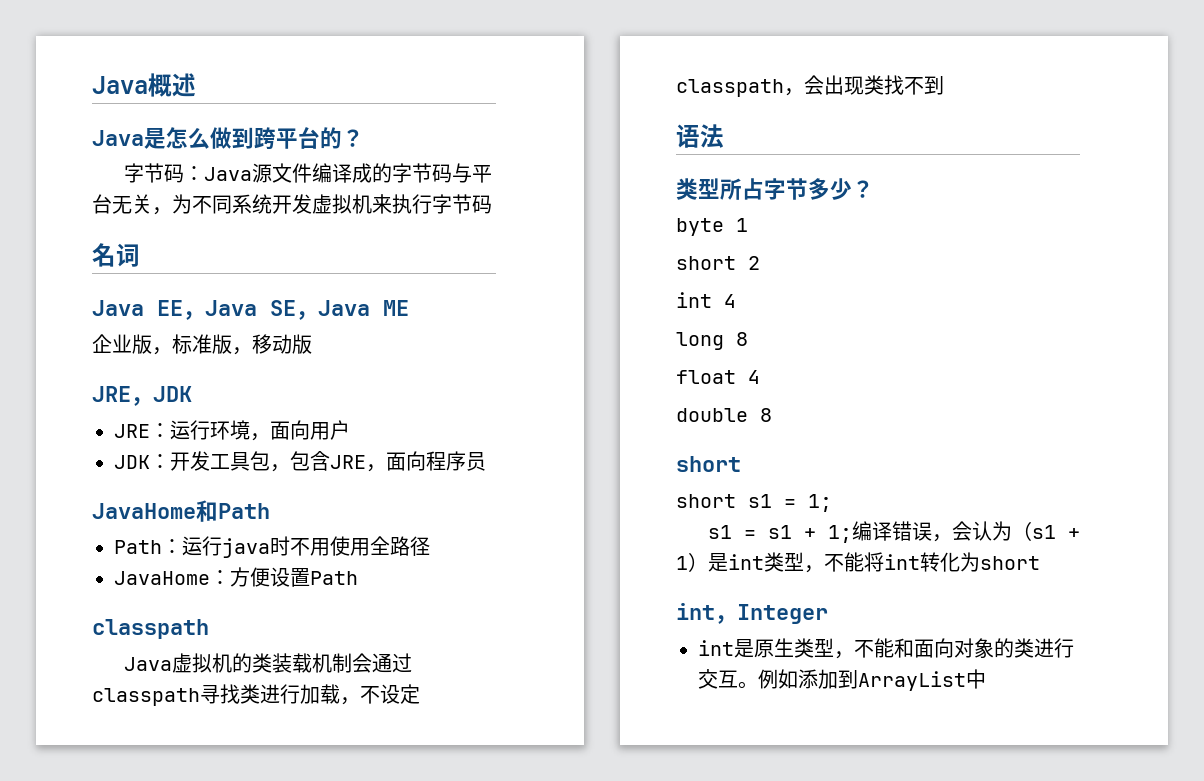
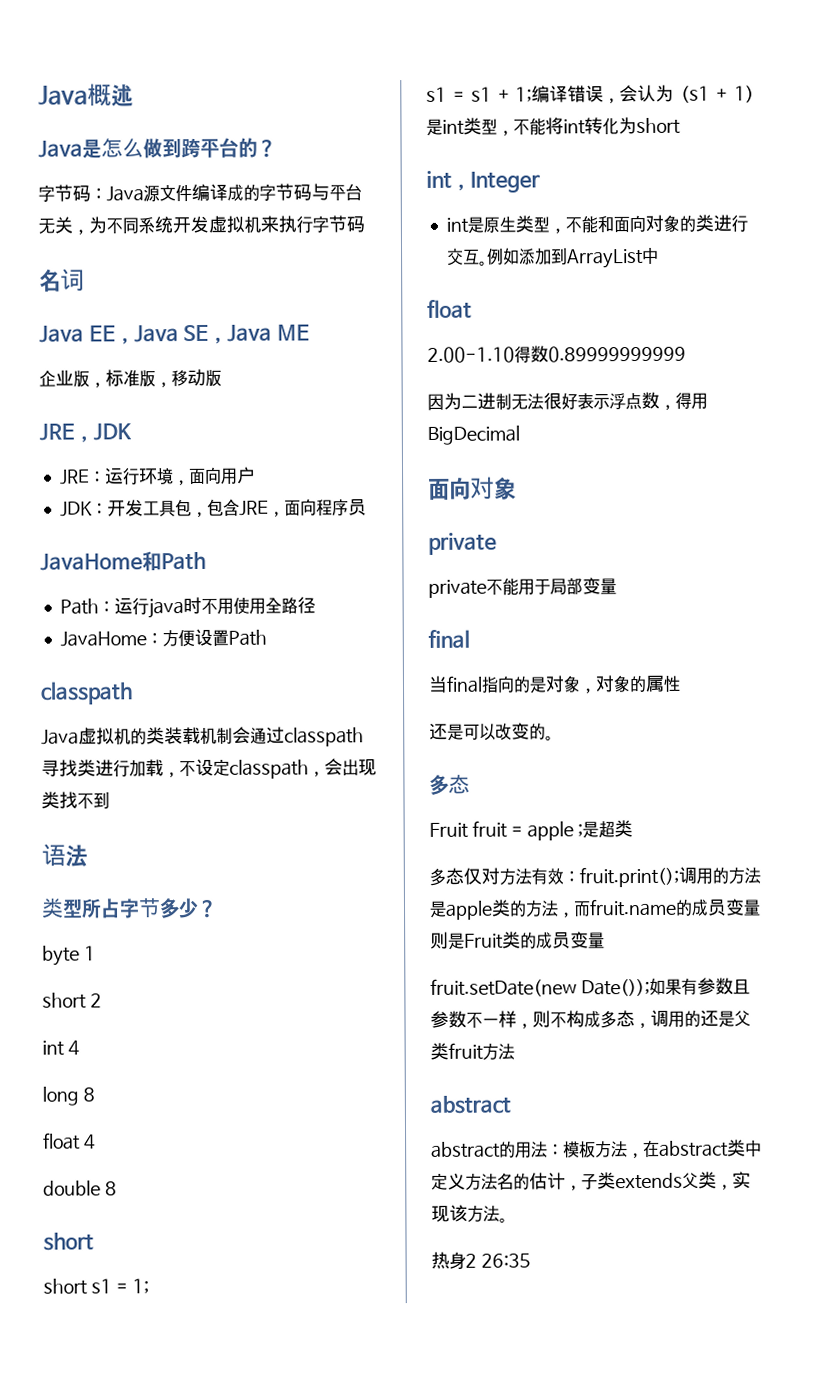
  例如添加到ArrayList中
+ float
+ 2.00-1.10得数0.89999999999
+ 因为二进制无法很好表示浮点数，得用BigDecimal
+ 面向对象
+ private
+ private不能用于局部变量
+ final
+ 当final指向的是对象，对象的属性
+ 还是可以改变的。
+ 多态
+ Fruit fruit = apple ;是超类
+ 多态仅对方法有效：fruit.print();调用的方法是apple类的方法，而fruit.name的成员变量则是Fruit类的成员变量
+ fruit.setDate(new Date());如果有参数且参数不一样，则不构成多态，调用的还是父类fruit方法
+ abstract
+ abstract的用法：模板方法，在abstract类中定义方法名的估计，子类extends父类，实现该方法。
+ 热身2 26:35

